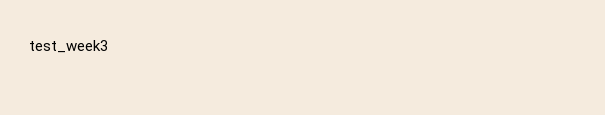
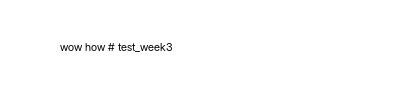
- test_week3
+ wow how # test_week3

